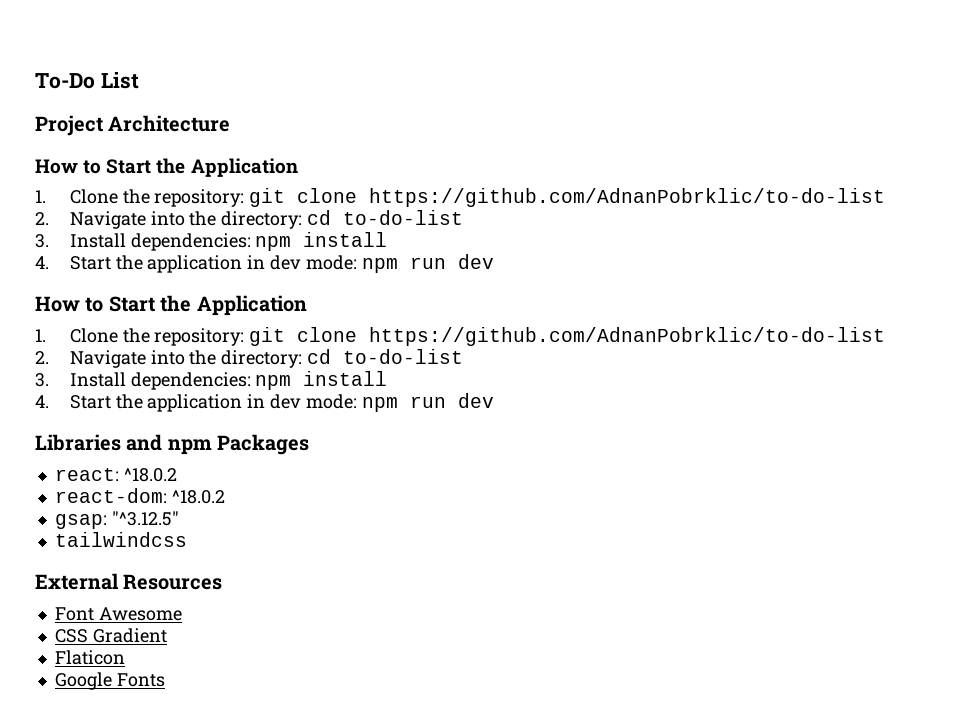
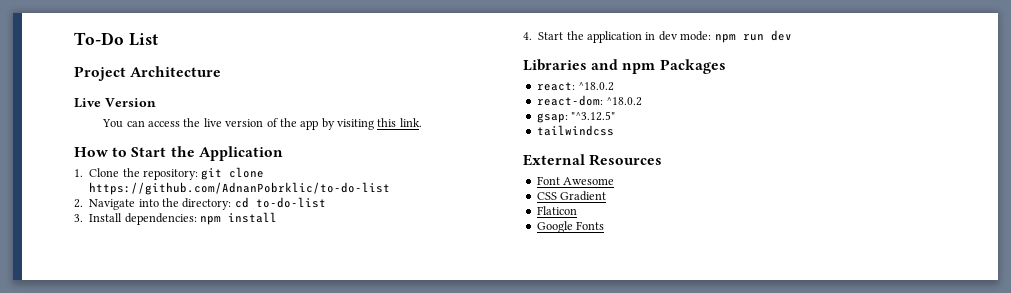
  Project Architecture
- How to Start the Application
- 1. Clone the repository: git clone https://github.com/AdnanPobrklic/to-do-list
- 2. Navigate into the directory: cd to-do-list
- 3. Install dependencies: npm install
- 4. Start the application in dev mode: npm run dev
+ Live Version
+ You can access the live version of the app by visiting this link.

